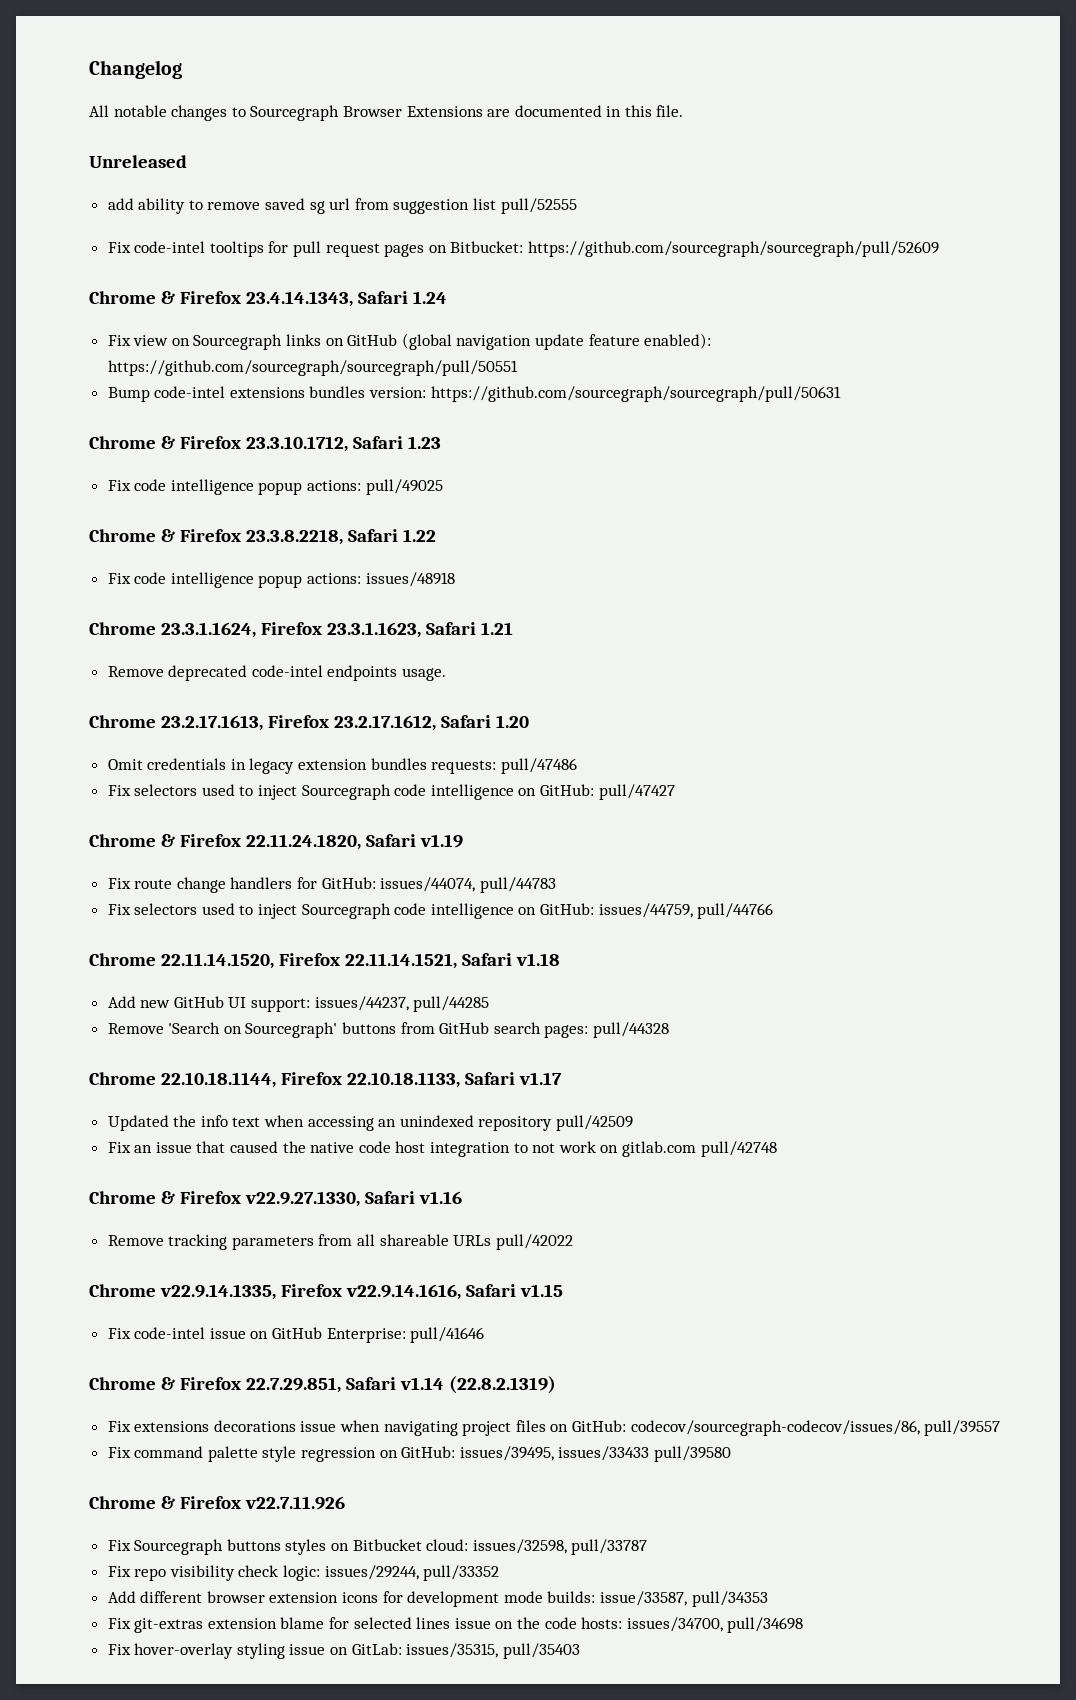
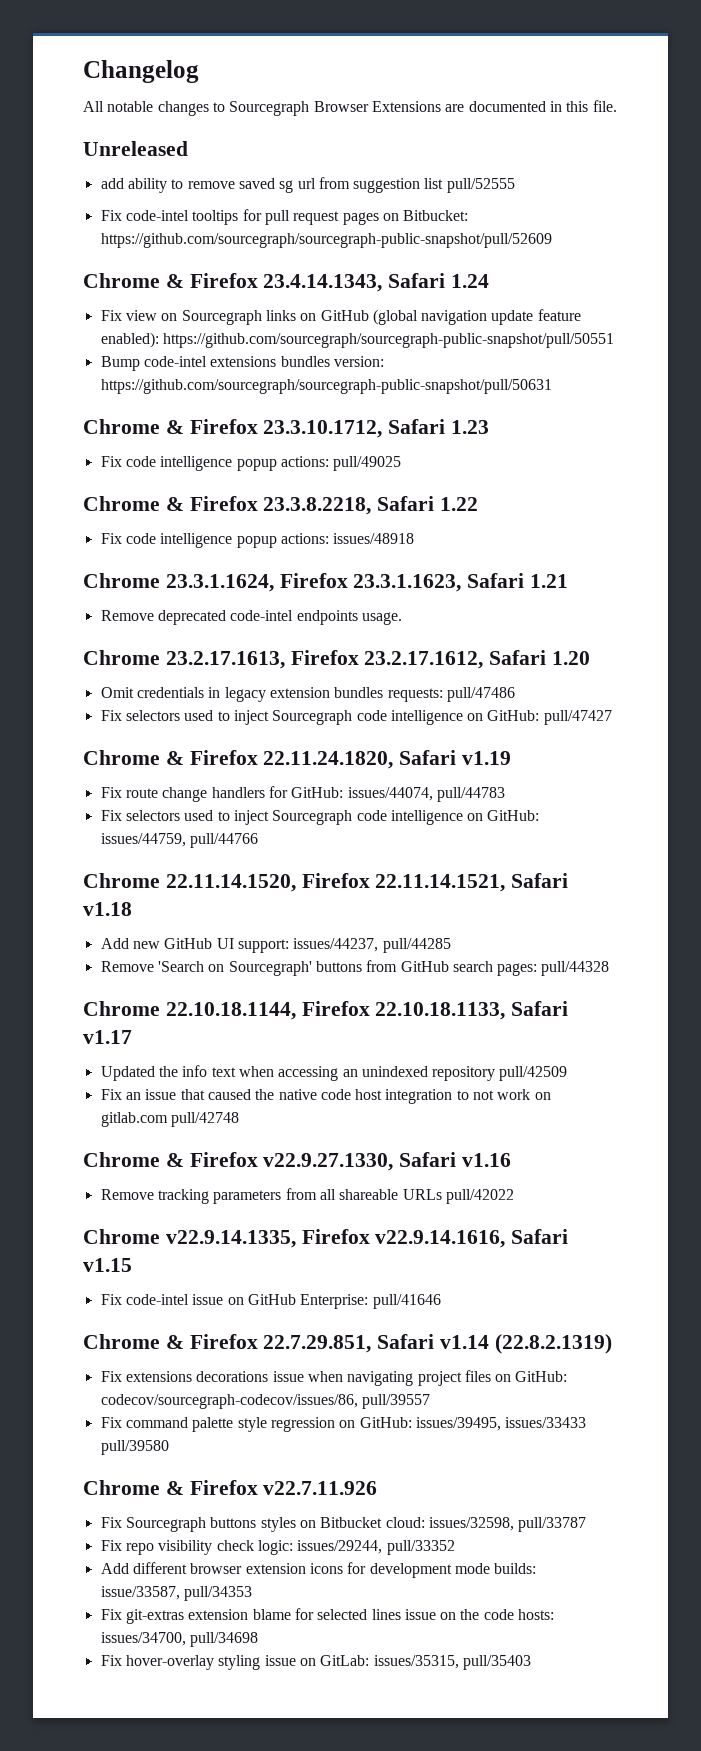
- Fix code-intel tooltips for pull request pages on Bitbucket: https://github.com/sourcegraph/sourcegraph/pull/52609
+ Fix code-intel tooltips for pull request pages on Bitbucket: https://github.com/sourcegraph/sourcegraph-public-snapshot/pull/52609
- Fix view on Sourcegraph links on GitHub (global navigation update feature enabled): https://github.com/sourcegraph/sourcegraph/pull/50551
+ Fix view on Sourcegraph links on GitHub (global navigation update feature enabled): https://github.com/sourcegraph/sourcegraph-public-snapshot/pull/50551
- Bump code-intel extensions bundles version: https://github.com/sourcegraph/sourcegraph/pull/50631
+ Bump code-intel extensions bundles version: https://github.com/sourcegraph/sourcegraph-public-snapshot/pull/50631

